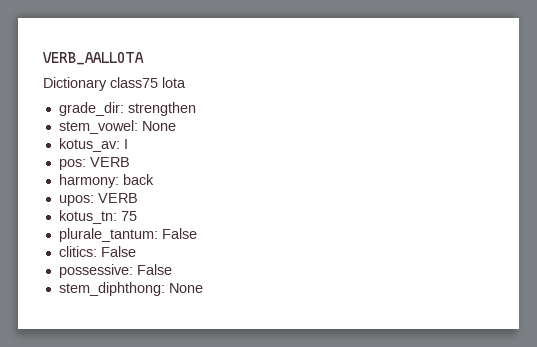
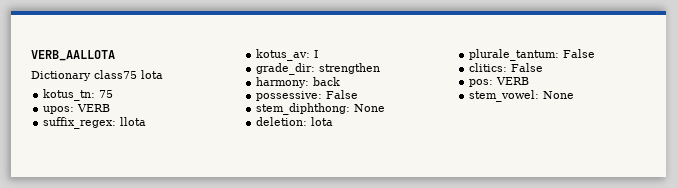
- grade_dir: strengthen
- stem_vowel: None
+ kotus_tn: 75
+ upos: VERB
+ suffix_regex: llota
- pos: VERB
+ grade_dir: strengthen
- upos: VERB
- kotus_tn: 75
+ possessive: False
+ stem_diphthong: None
+ deletion: lota
- possessive: False
- stem_diphthong: None
+ pos: VERB
+ stem_vowel: None

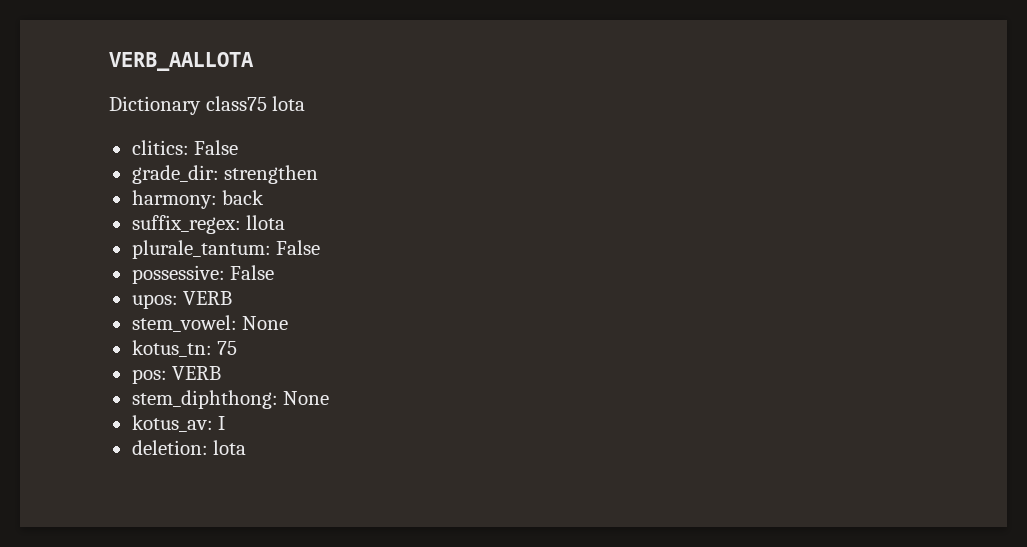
- kotus_tn: 75
- upos: VERB
- suffix_regex: llota
- kotus_av: I
+ clitics: False
  grade_dir: strengthen
  harmony: back
+ suffix_regex: llota
+ plurale_tantum: False
  possessive: False
+ upos: VERB
+ stem_vowel: None
+ kotus_tn: 75
+ pos: VERB
+ kotus_av: I
- plurale_tantum: False
- clitics: False
- pos: VERB
- stem_vowel: None

